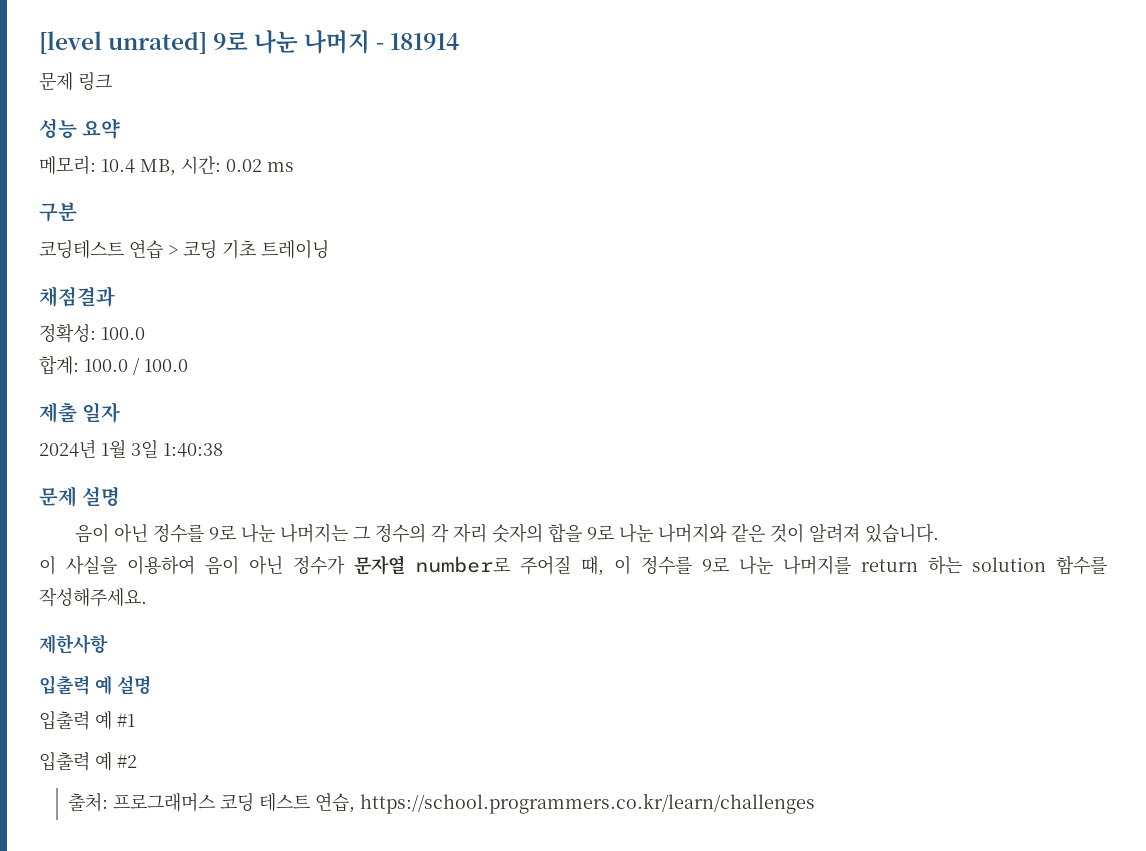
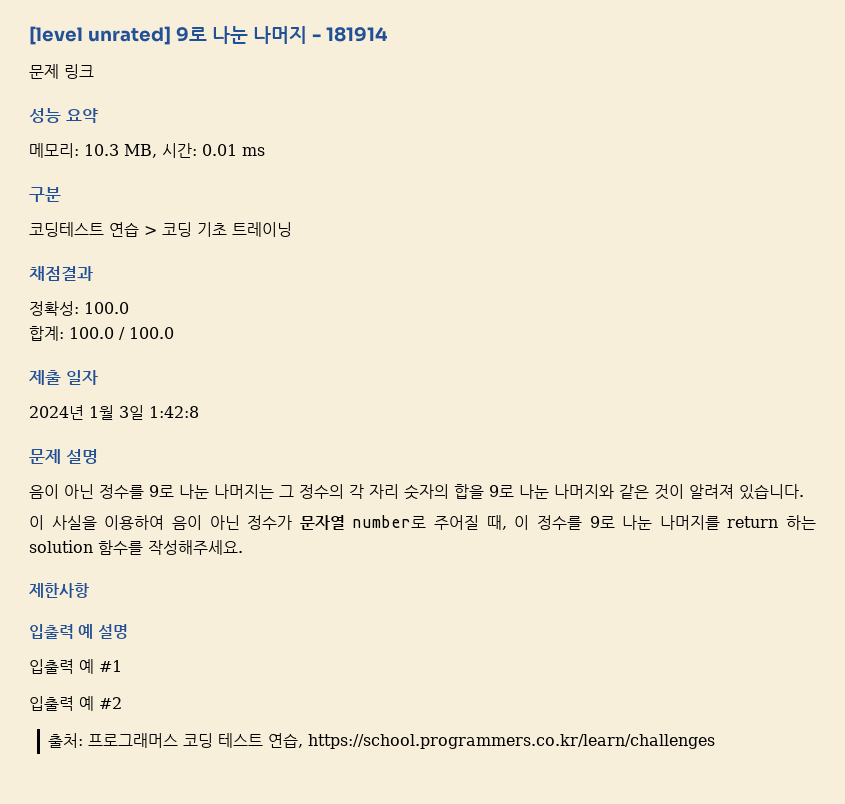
- 메모리: 10.4 MB, 시간: 0.02 ms
+ 메모리: 10.3 MB, 시간: 0.01 ms
- 2024년 1월 3일 1:40:38
+ 2024년 1월 3일 1:42:8

